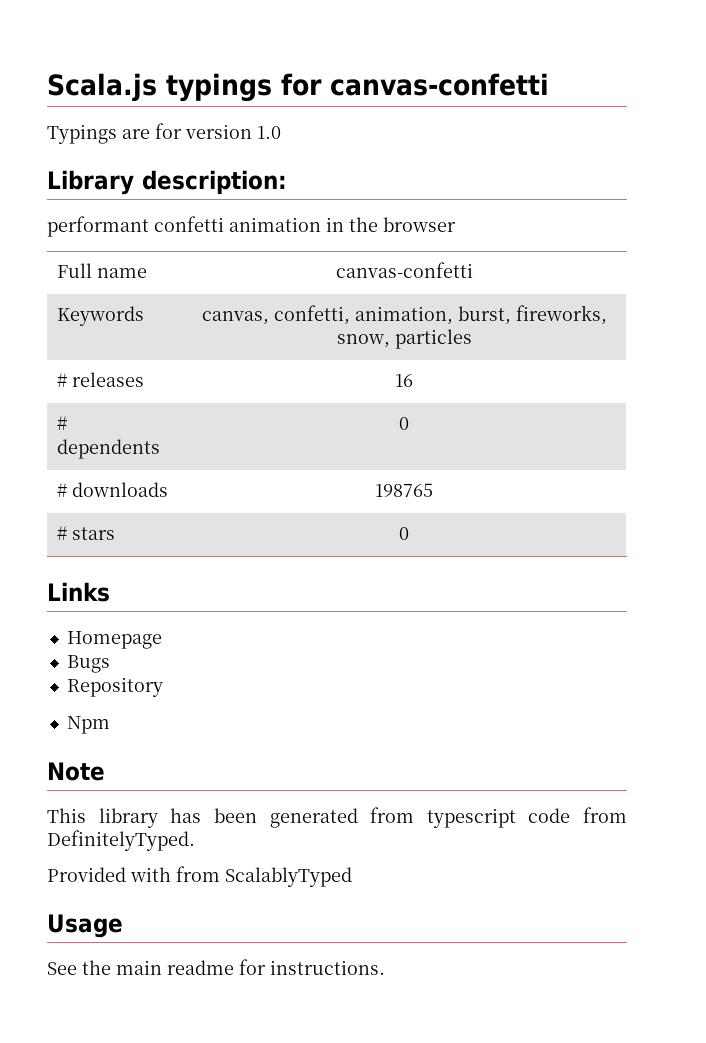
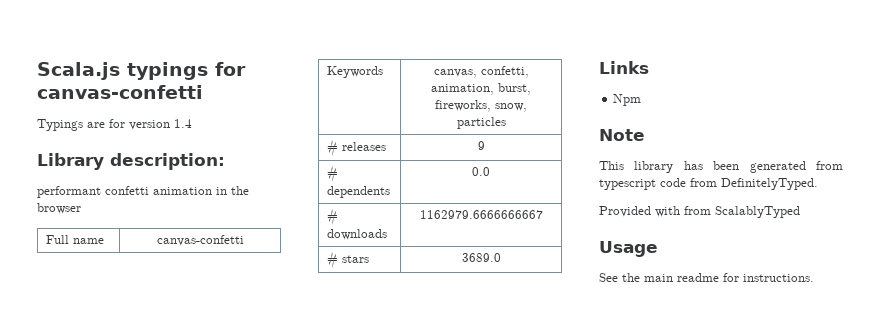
- Typings are for version 1.0
+ Typings are for version 1.4
- # releases | 16
+ # releases | 9
- # dependents | 0
+ # dependents | 0.0
- # downloads | 198765
+ # downloads | 1162979.6666666667
- # stars | 0
+ # stars | 3689.0
- Homepage
- Bugs
- Repository

